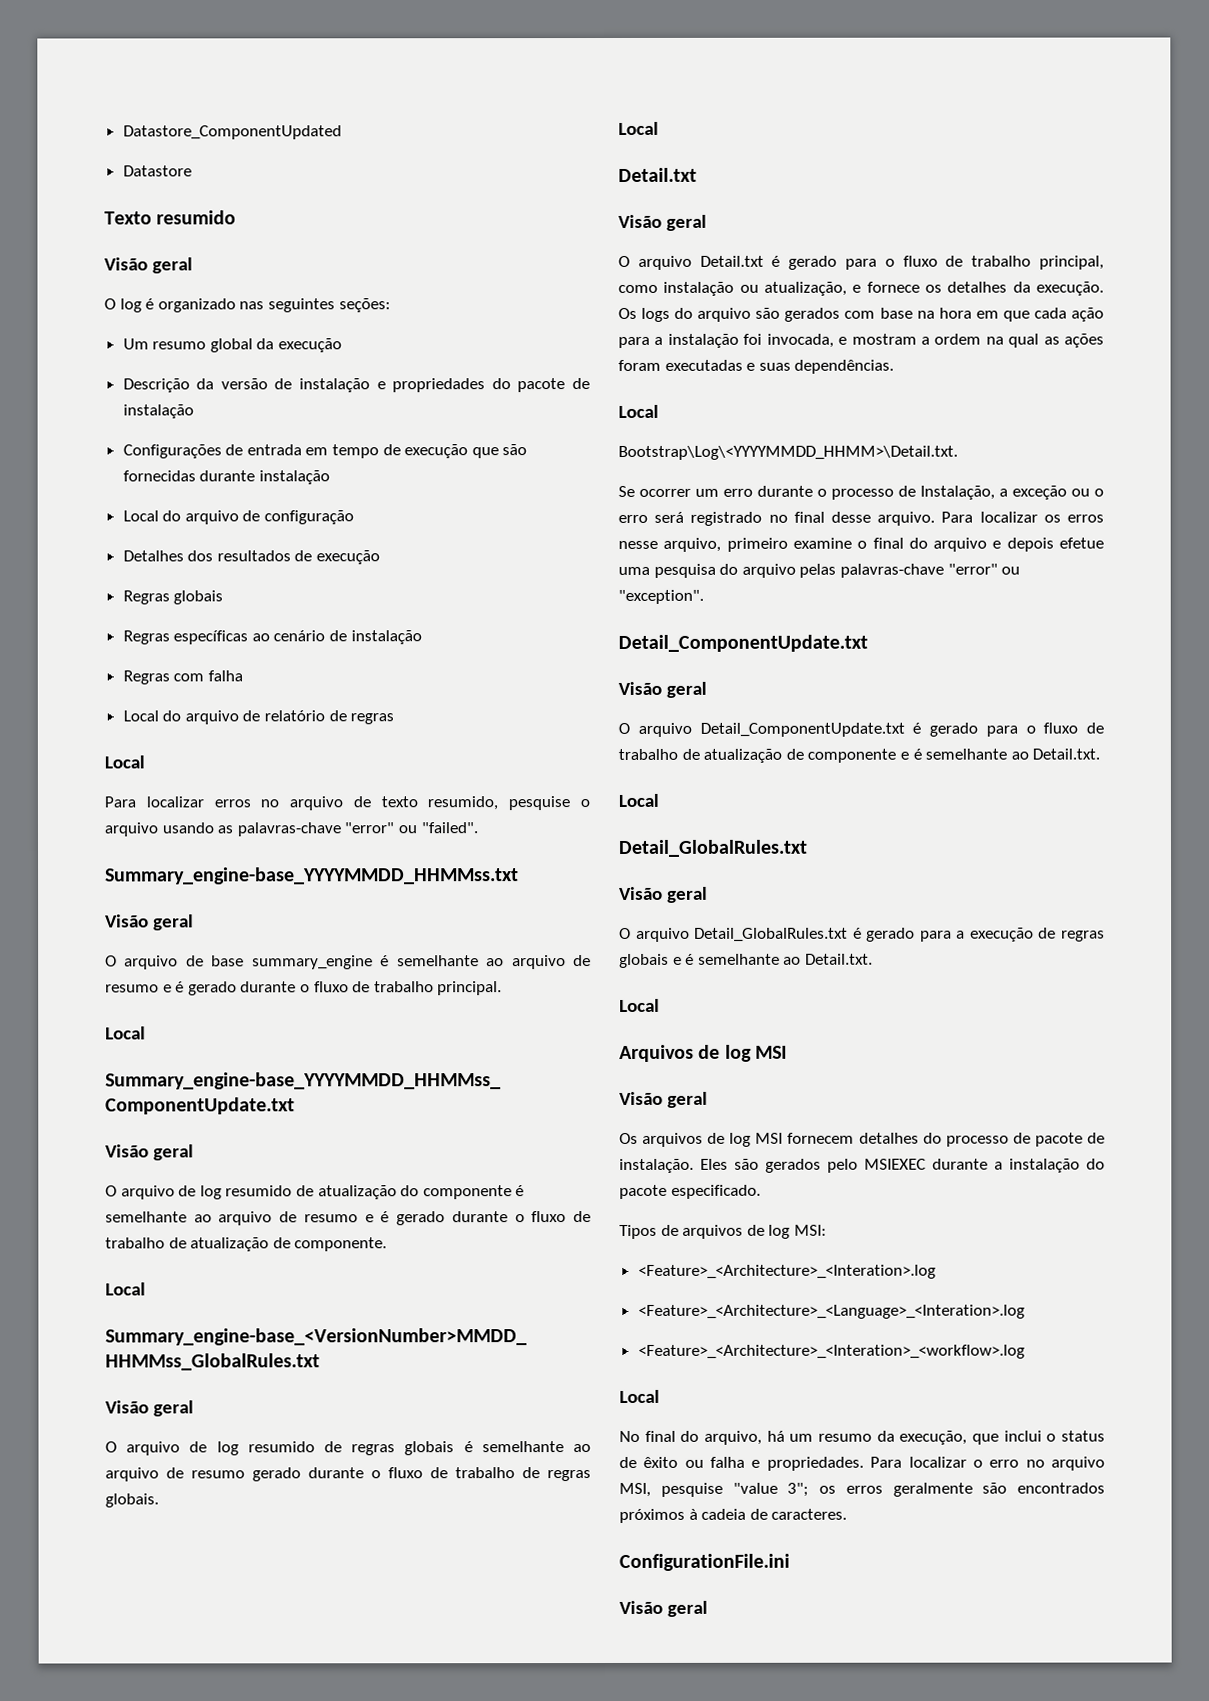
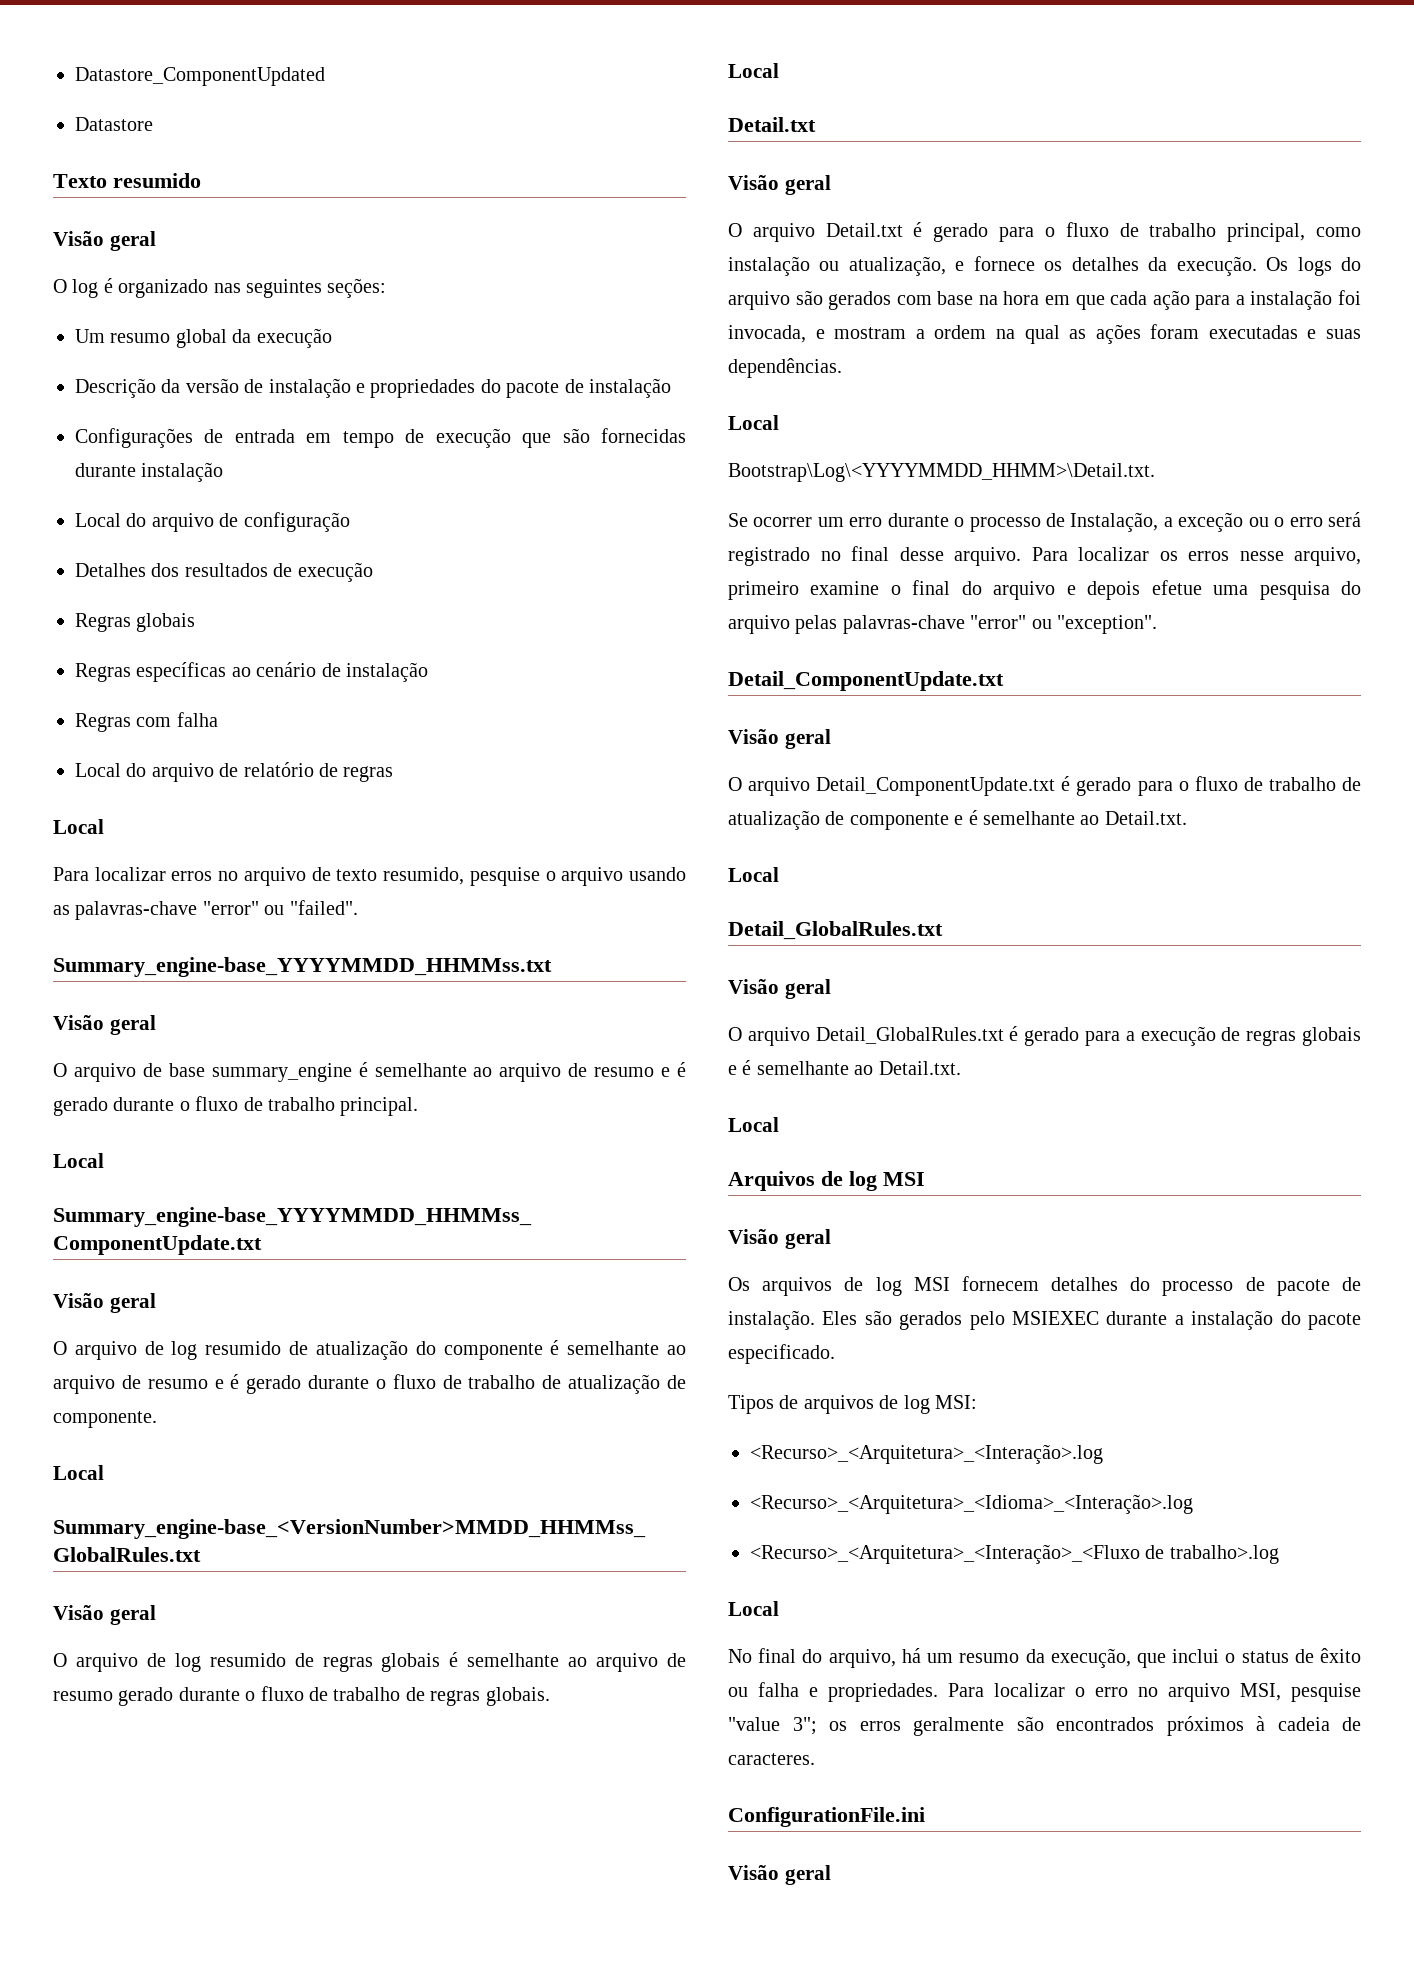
- <Feature>_<Architecture>_<Interation>.log
- <Feature>_<Architecture>_<Language>_<Interation>.log
- <Feature>_<Architecture>_<Interation>_<workflow>.log
+ <Recurso>_<Arquitetura>_<Interação>.log
+ <Recurso>_<Arquitetura>_<Idioma>_<Interação>.log
+ <Recurso>_<Arquitetura>_<Interação>_<Fluxo de trabalho>.log

